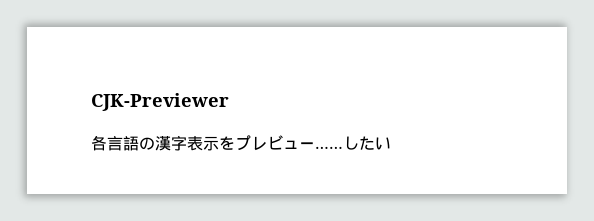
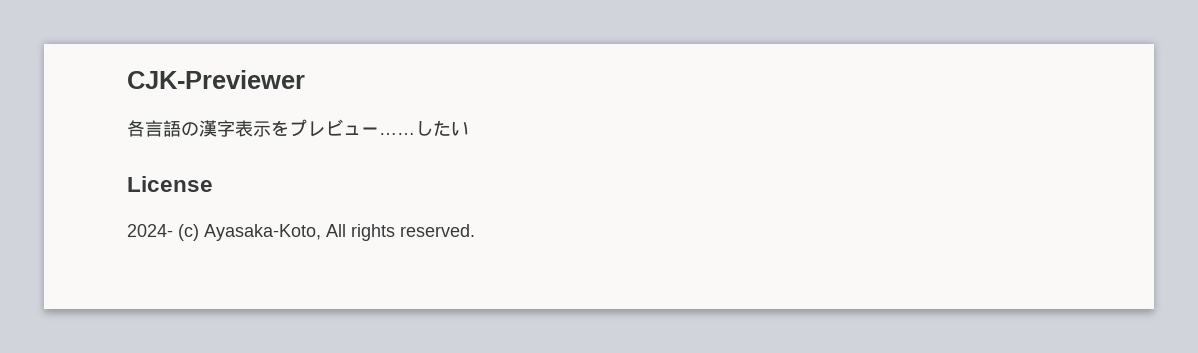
+ License
+ 2024- (c) Ayasaka-Koto, All rights reserved.

